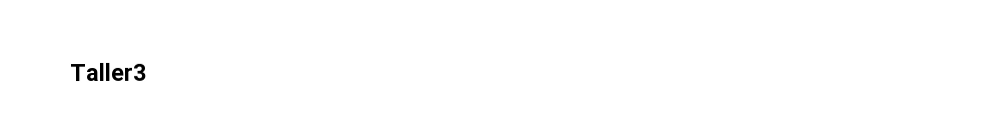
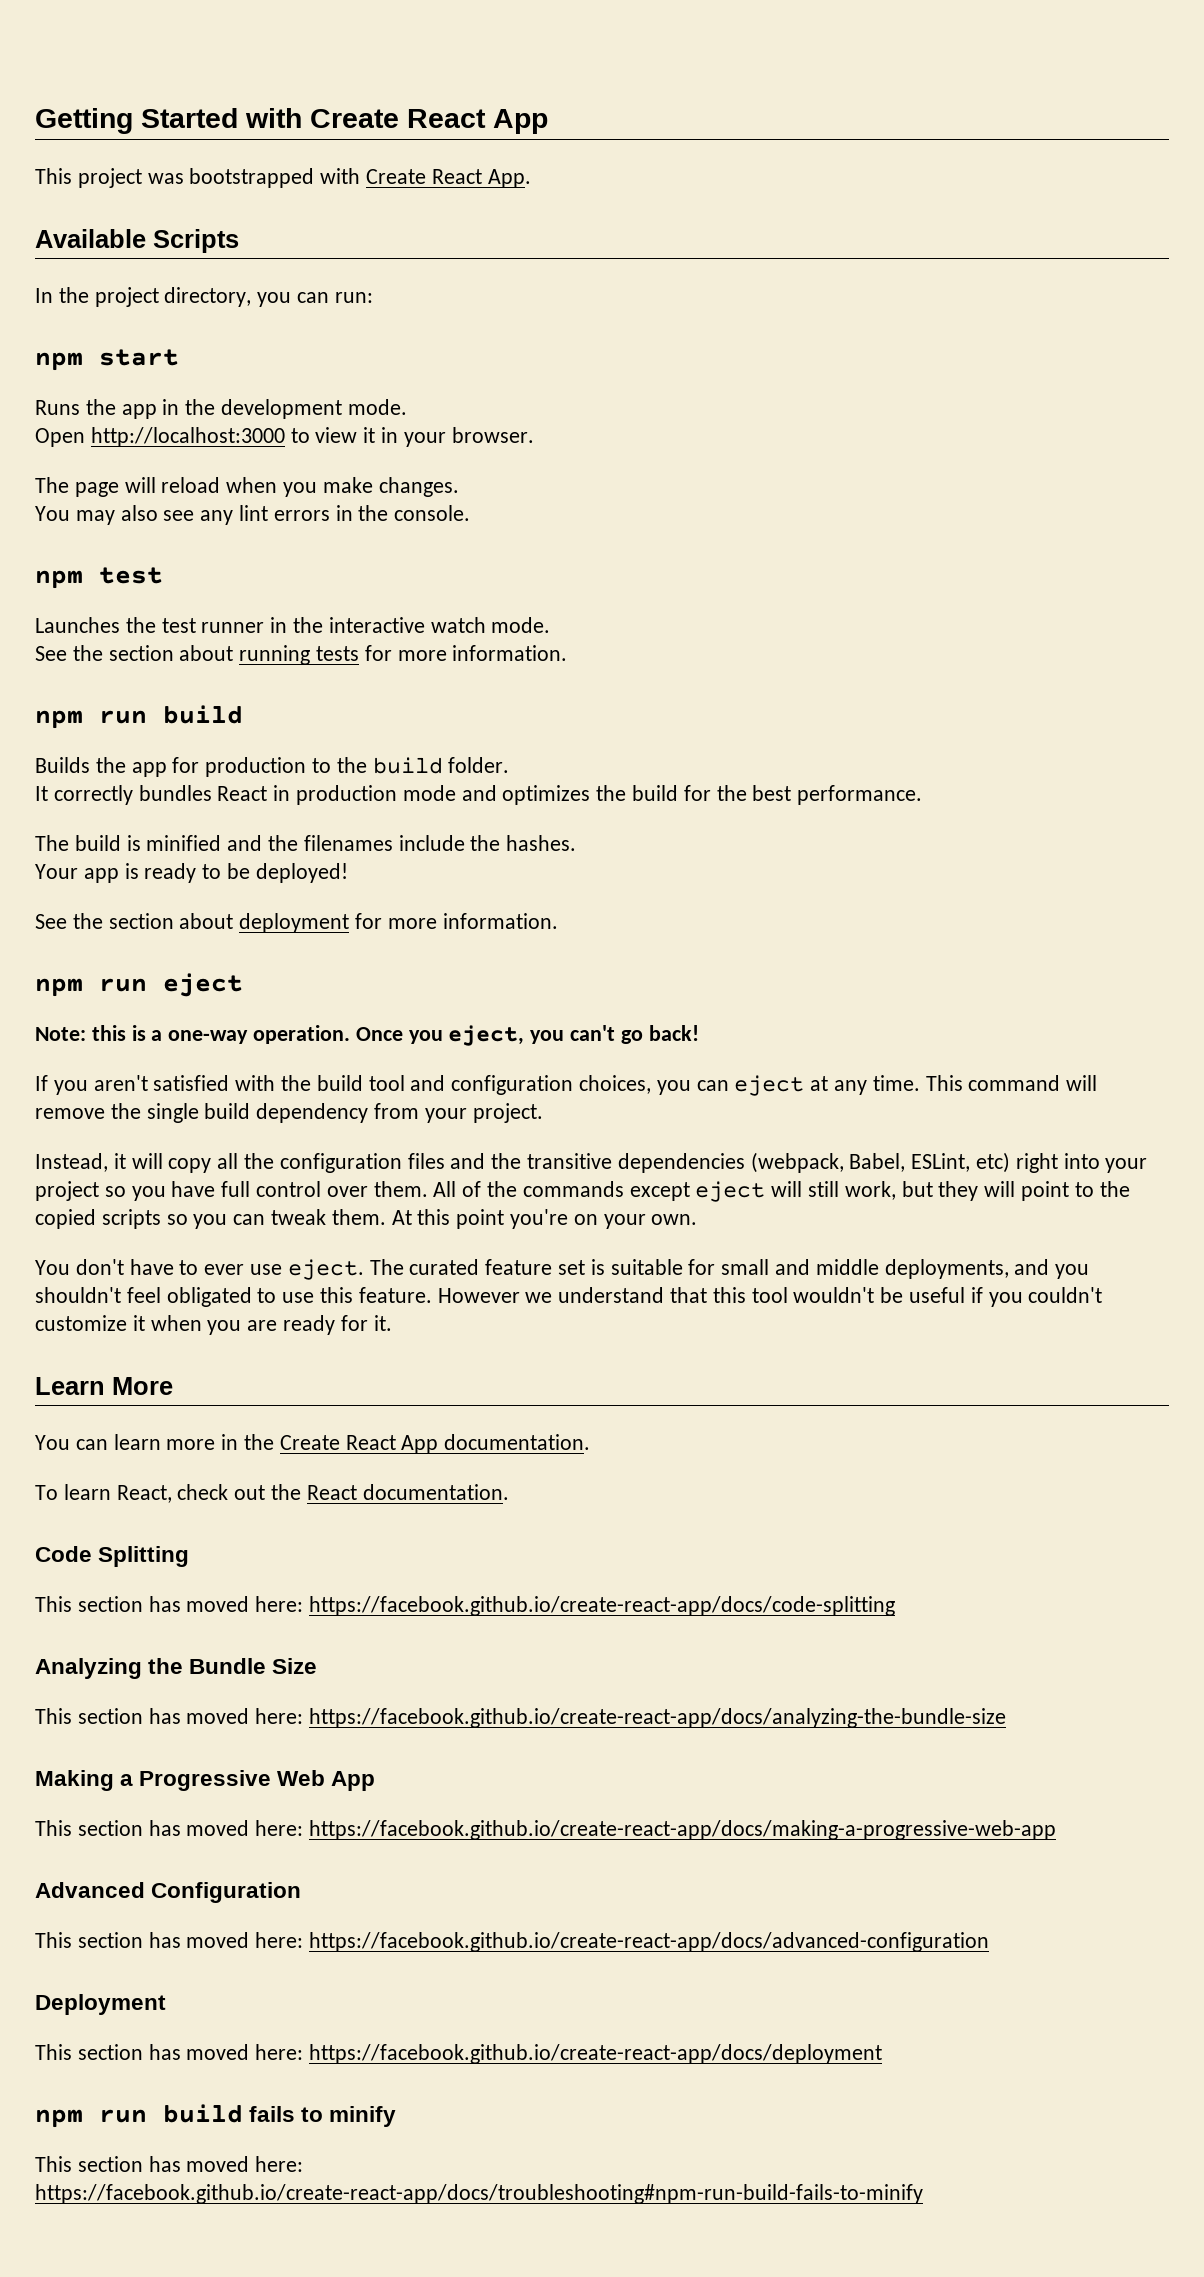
- Taller3
+ Getting Started with Create React App
+ This project was bootstrapped with Create React App.
+ Available Scripts
+ In the project directory, you can run:
+ npm start
+ Runs the app in the development mode.
+ Open http://localhost:3000 to view it in your browser.
+ The page will reload when you make changes.
+ You may also see any lint errors in the console.
+ npm test
+ Launches the test runner in the interactive watch mode.
+ See the section about running tests for more information.
+ npm run build
+ Builds the app for production to the build folder.
+ It correctly bundles React in production mode and optimizes the build for the best performance.
+ The build is minified and the filenames include the hashes.
+ Your app is ready to be deployed!
+ See the section about deployment for more information.
+ npm run eject
+ Note: this is a one-way operation. Once you eject, you can't go back!
+ If you aren't satisfied with the build tool and configuration choices, you can eject at any time. This command will remove the single build dependency from your project.
+ Instead, it will copy all the configuration files and the transitive dependencies (webpack, Babel, ESLint, etc) right into your project so you have full control over them. All of the commands except eject will still work, but they will point to the copied scripts so you can tweak them. At this point you're on your own.
+ You don't have to ever use eject. The curated feature set is suitable for small and middle deployments, and you shouldn't feel obligated to use this feature. However we understand that this tool wouldn't be useful if you couldn't customize it when you are ready for it.
+ Learn More
+ You can learn more in the Create React App documentation.
+ To learn React, check out the React documentation.
+ Code Splitting
+ This section has moved here: https://facebook.github.io/create-react-app/docs/code-splitting
+ Analyzing the Bundle Size
+ This section has moved here: https://facebook.github.io/create-react-app/docs/analyzing-the-bundle-size
+ Making a Progressive Web App
+ This section has moved here: https://facebook.github.io/create-react-app/docs/making-a-progressive-web-app
+ Advanced Configuration
+ This section has moved here: https://facebook.github.io/create-react-app/docs/advanced-configuration
+ Deployment
+ This section has moved here: https://facebook.github.io/create-react-app/docs/deployment
+ npm run build fails to minify
+ This section has moved here: https://facebook.github.io/create-react-app/docs/troubleshooting#npm-run-build-fails-to-minify

